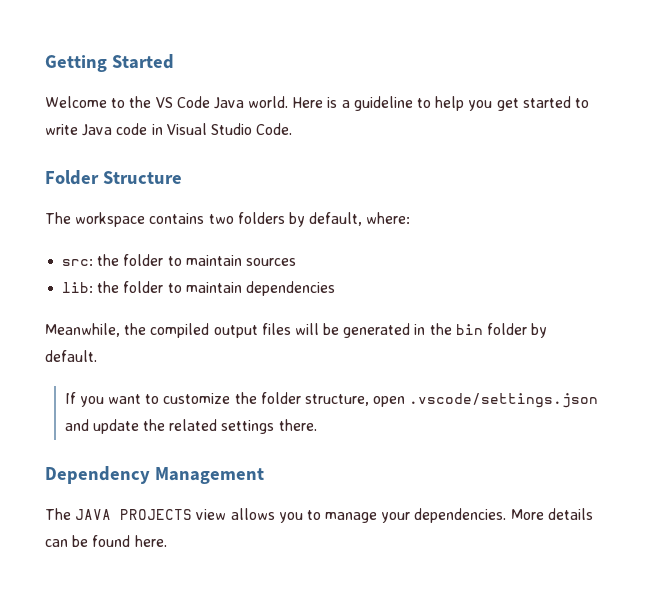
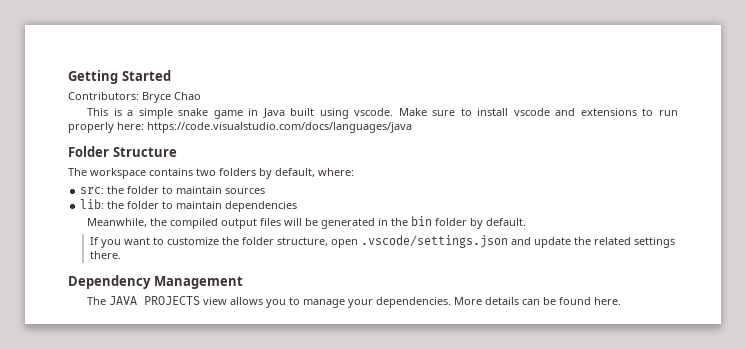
- Welcome to the VS Code Java world. Here is a guideline to help you get started to write Java code in Visual Studio Code.
+ Contributors: Bryce Chao
+ This is a simple snake game in Java built using vscode. Make sure to install vscode and extensions to run properly here: https://code.visualstudio.com/docs/languages/java

